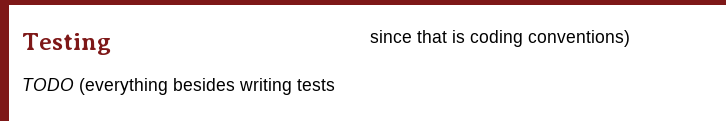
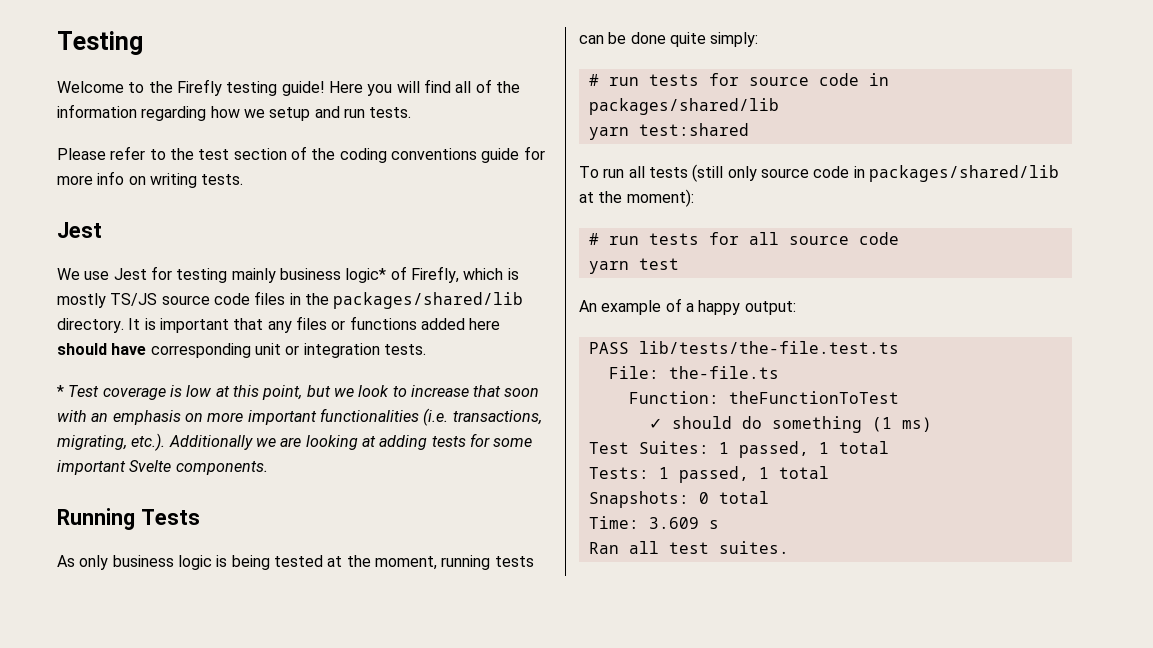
- TODO (everything besides writing tests since that is coding conventions)
+ Welcome to the Firefly testing guide! Here you will find all of the information regarding how we setup and run tests.
+ Please refer to the test section of the coding conventions guide for more info on writing tests.
+ Jest
+ We use Jest for testing mainly business logic* of Firefly, which is mostly TS/JS source code files in the packages/shared/lib directory. It is important that any files or functions added here should have corresponding unit or integration tests.
+ * Test coverage is low at this point, but we look to increase that soon with an emphasis on more important functionalities (i.e. transactions, migrating, etc.). Additionally we are looking at adding tests for some important Svelte components.
+ Running Tests
+ As only business logic is being tested at the moment, running tests can be done quite simply:
+ # run tests for source code in packages/shared/lib
+ yarn test:shared
+ To run all tests (still only source code in packages/shared/lib at the moment):
+ # run tests for all source code
+ yarn test
+ An example of a happy output:
+ PASS lib/tests/the-file.test.ts
+ File: the-file.ts
+ Function: theFunctionToTest
+ ✓ should do something (1 ms)
+ Test Suites: 1 passed, 1 total
+ Tests: 1 passed, 1 total
+ Snapshots: 0 total
+ Time: 3.609 s
+ Ran all test suites.

